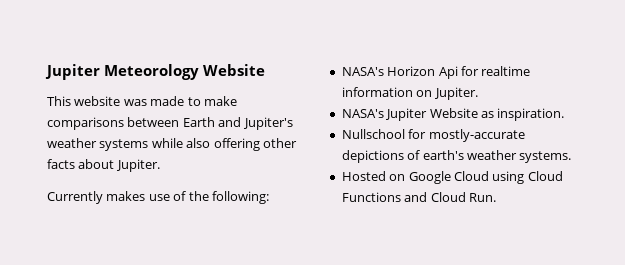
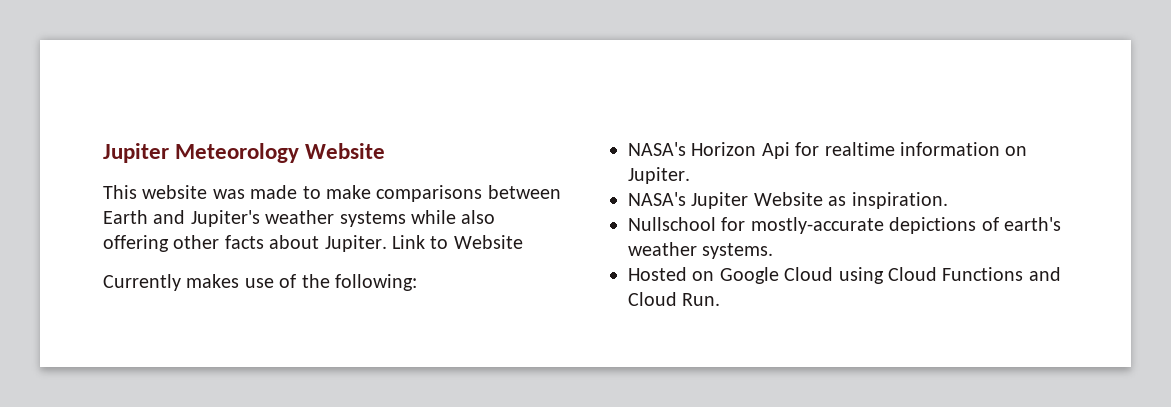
+ Link to Website

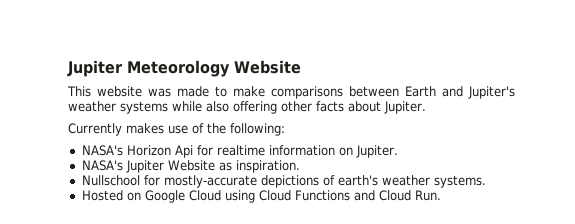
- Link to Website

